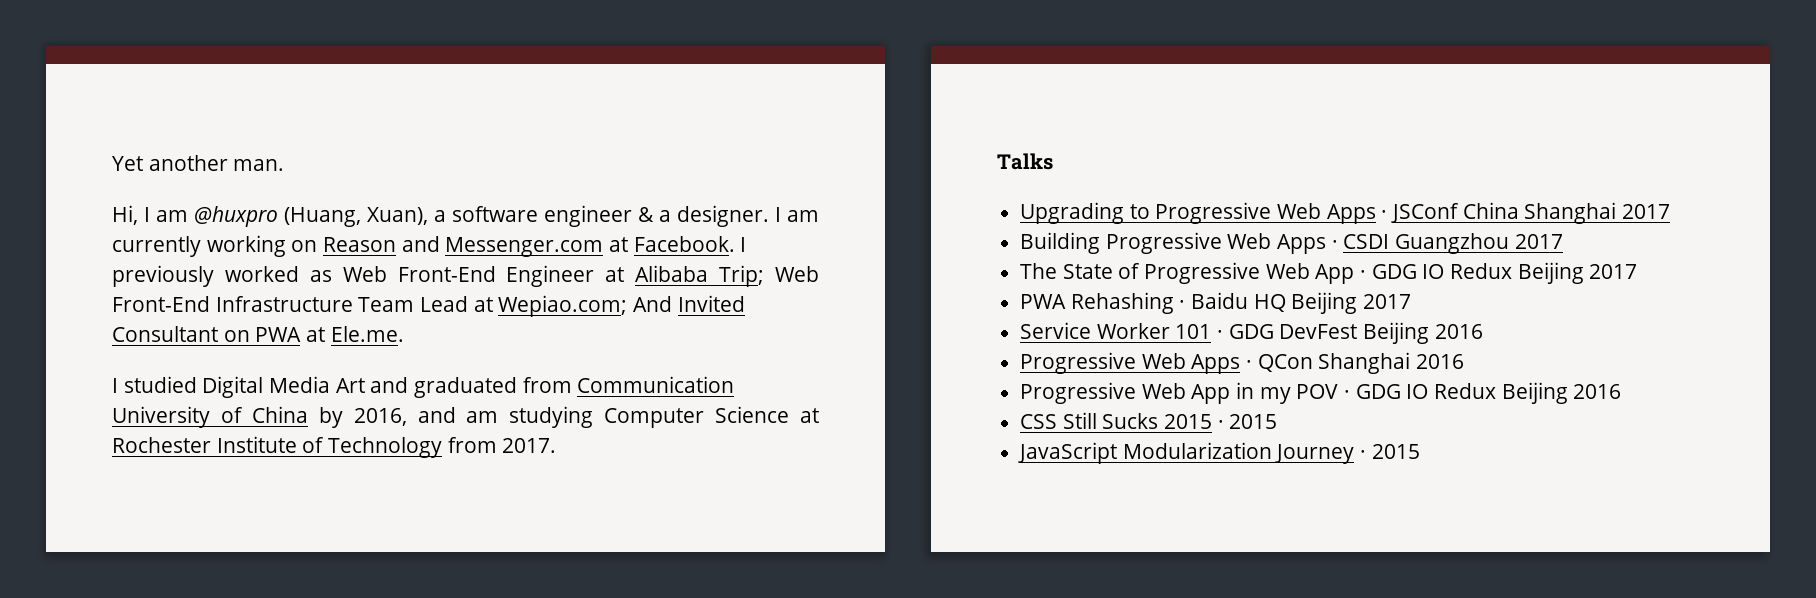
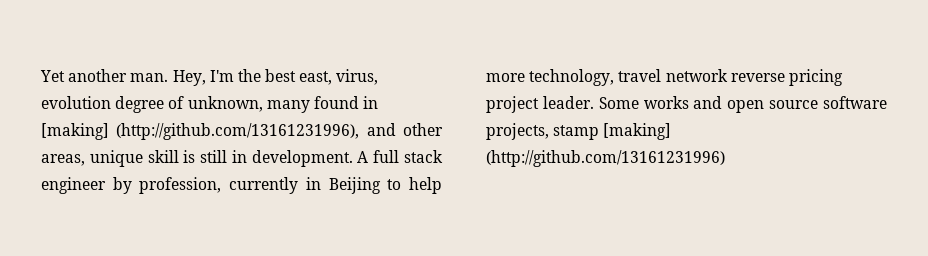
- Yet another man.
- Hi, I am @huxpro (Huang, Xuan), a software engineer & a designer. I am currently working on Reason and Messenger.com at Facebook. I previously worked as Web Front-End Engineer at Alibaba Trip; Web Front-End Infrastructure Team Lead at Wepiao.com; And Invited Consultant on PWA at Ele.me.
- I studied Digital Media Art and graduated from Communication University of China by 2016, and am studying Computer Science at Rochester Institute of Technology from 2017.
- Talks
- Upgrading to Progressive Web Apps · JSConf China Shanghai 2017
- Building Progressive Web Apps · CSDI Guangzhou 2017
- The State of Progressive Web App · GDG IO Redux Beijing 2017
- PWA Rehashing · Baidu HQ Beijing 2017
- Service Worker 101 · GDG DevFest Beijing 2016
- Progressive Web Apps · QCon Shanghai 2016
- Progressive Web App in my POV · GDG IO Redux Beijing 2016
- CSS Still Sucks 2015 · 2015
- JavaScript Modularization Journey · 2015
+ Yet another man. Hey, I'm the best east, virus, evolution degree of unknown, many found in [making] (http://github.com/13161231996), and other areas, unique skill is still in development. A full stack engineer by profession, currently in Beijing to help more technology, travel network reverse pricing project leader. Some works and open source software projects, stamp [making] (http://github.com/13161231996)

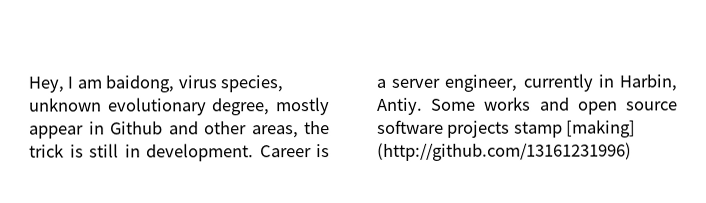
- Yet another man. Hey, I'm the best east, virus, evolution degree of unknown, many found in [making] (http://github.com/13161231996), and other areas, unique skill is still in development.
+ Hey, I am baidong, virus species, unknown evolutionary degree, mostly appear in Github and other areas, the trick is still in development.
- A full stack engineer by profession, currently in Beijing to help more technology, travel network reverse pricing project leader.
+ Career is a server engineer, currently in Harbin, Antiy.
- Some works and open source software projects, stamp [making] (http://github.com/13161231996)
+ Some works and open source software projects stamp [making] (http://github.com/13161231996)

